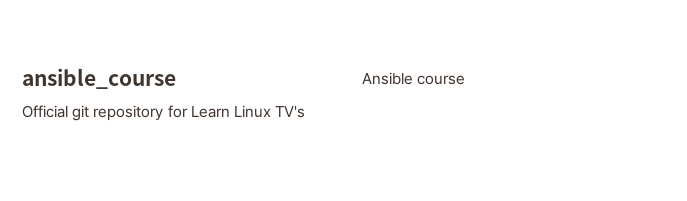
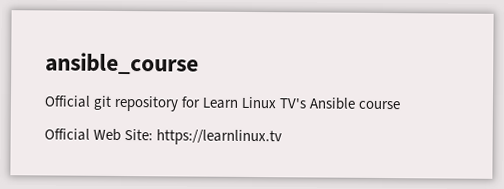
+ Official Web Site: https://learnlinux.tv

